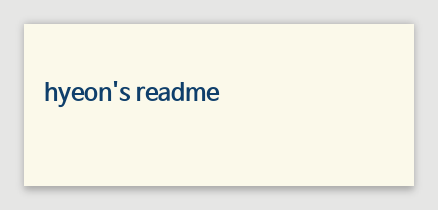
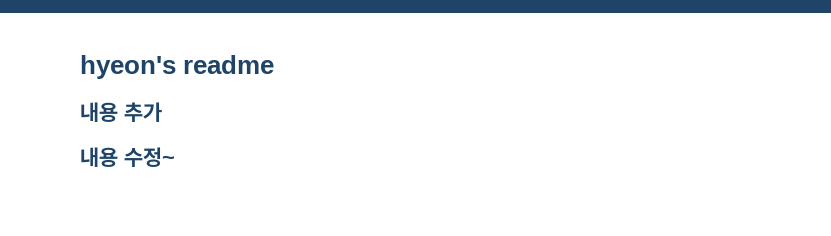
+ 내용 추가
+ 내용 수정~

